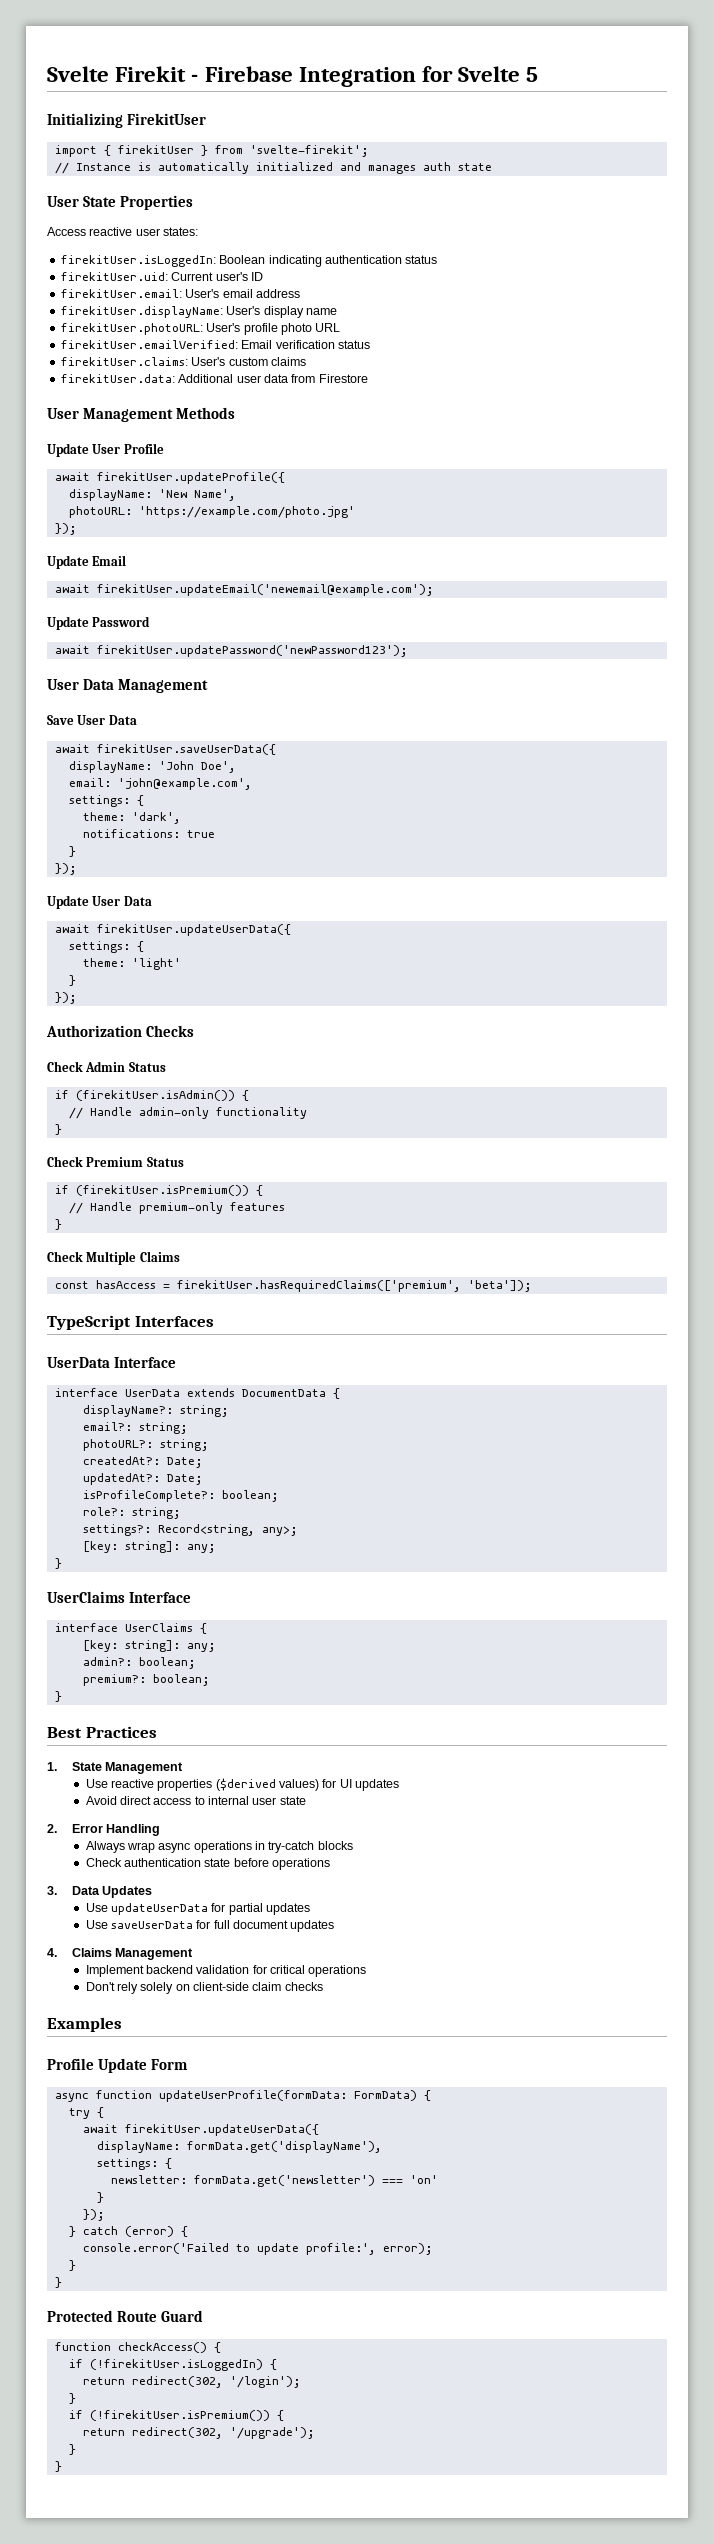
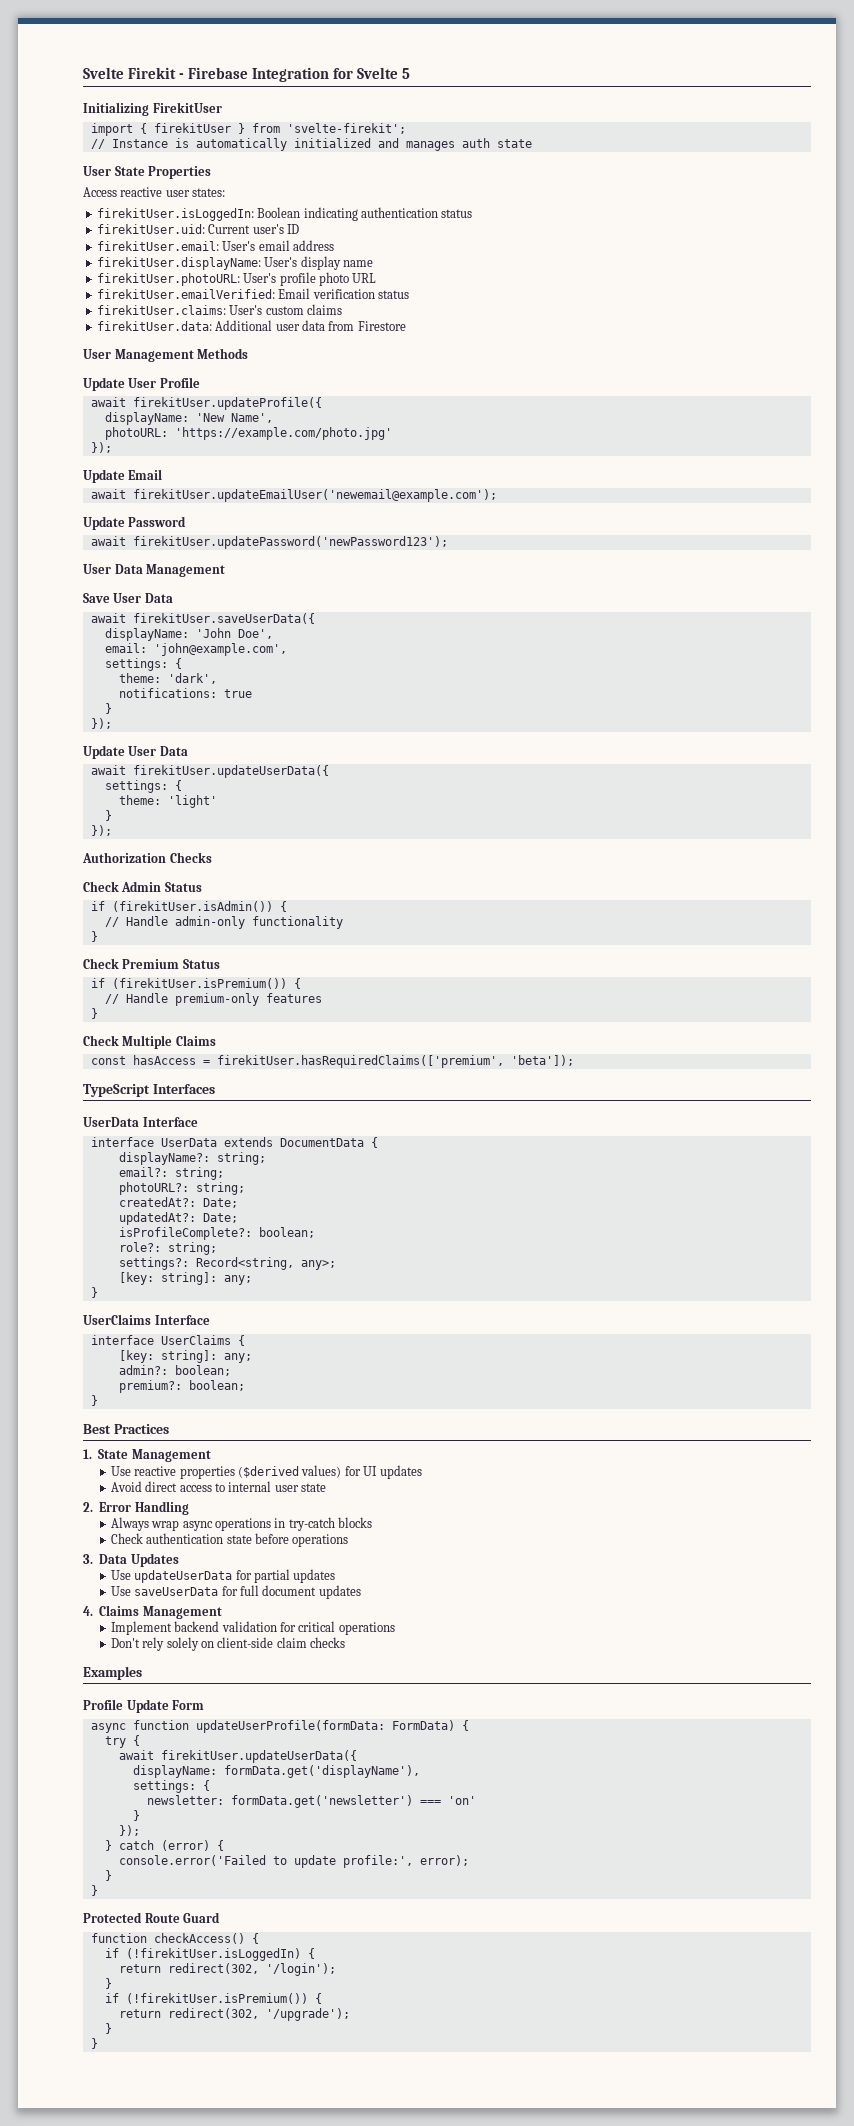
- await firekitUser.updateEmail('newemail@example.com');
+ await firekitUser.updateEmailUser('newemail@example.com');

